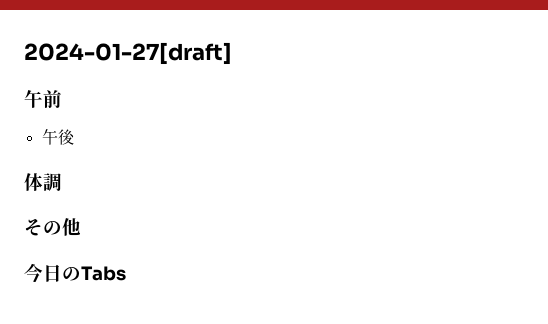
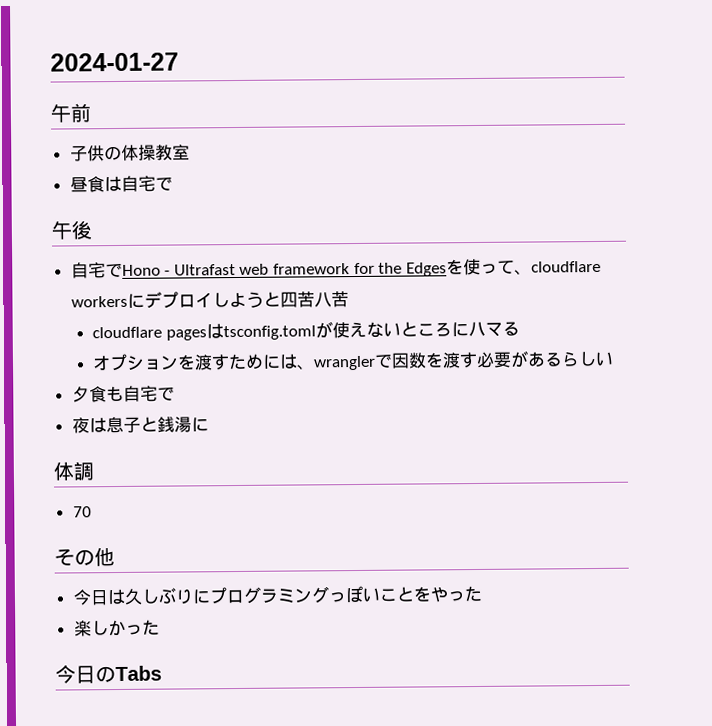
- 2024-01-27[draft]
+ 2024-01-27
+ 子供の体操教室
+ 昼食は自宅で
  午後
+ 自宅でHono - Ultrafast web framework for the Edgesを使って、cloudflare workersにデプロイしようと四苦八苦
+ cloudflare pagesはtsconfig.tomlが使えないところにハマる
+ オプションを渡すためには、wranglerで因数を渡す必要があるらしい
+ 夕食も自宅で
+ 夜は息子と銭湯に
+ 70
+ 今日は久しぶりにプログラミングっぽいことをやった
+ 楽しかった

